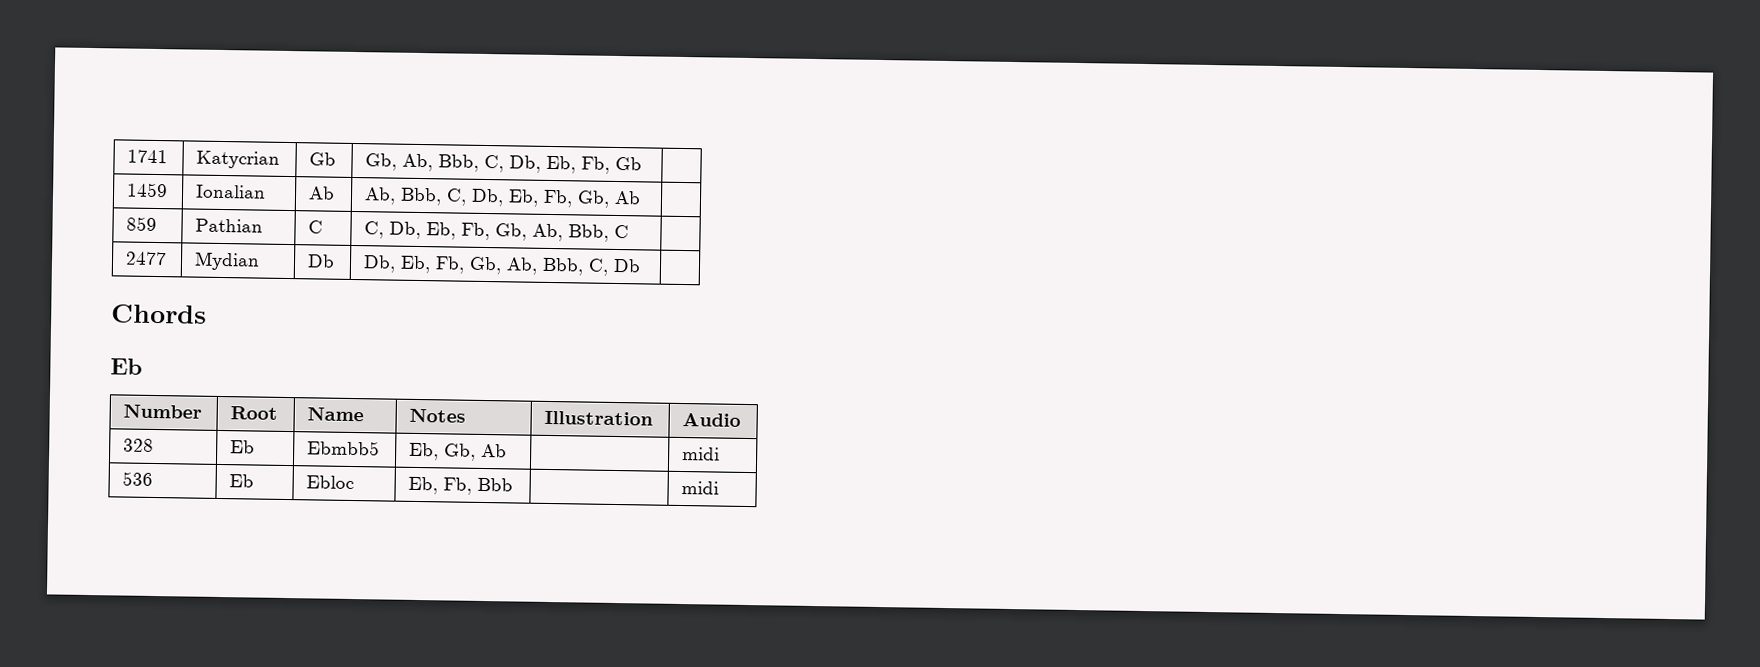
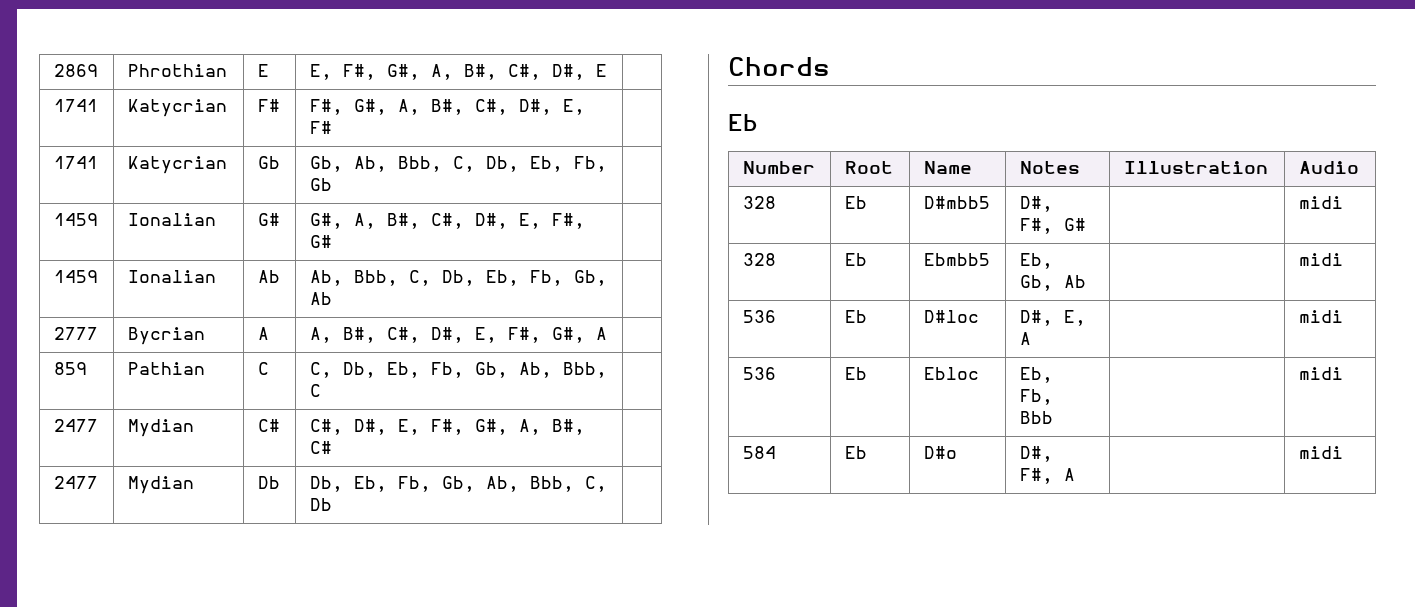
+ 2869 | Phrothian | E | E, F#, G#, A, B#, C#, D#, E |
+ 1741 | Katycrian | F# | F#, G#, A, B#, C#, D#, E, F# |
+ 1459 | Ionalian | G# | G#, A, B#, C#, D#, E, F#, G# |
+ 2777 | Bycrian | A | A, B#, C#, D#, E, F#, G#, A |
+ 2477 | Mydian | C# | C#, D#, E, F#, G#, A, B#, C# |
+ 328 | Eb | D#mbb5 | D#, F#, G# | | midi
+ 536 | Eb | D#loc | D#, E, A | | midi
+ 584 | Eb | D#o | D#, F#, A | | midi

